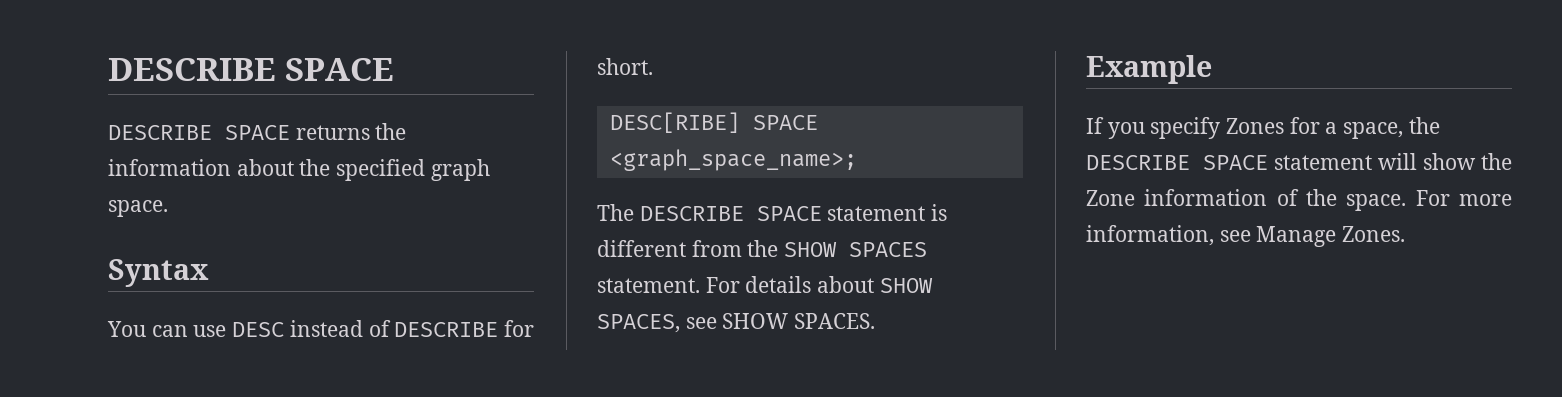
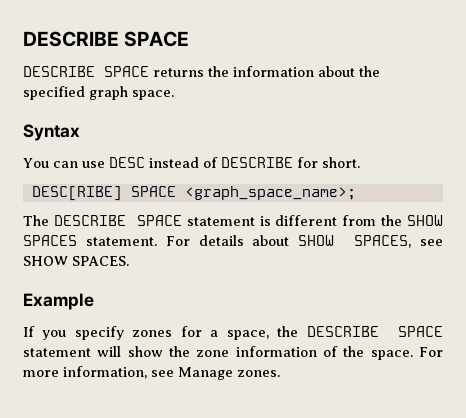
- If you specify Zones for a space, the DESCRIBE SPACE statement will show the Zone information of the space.
+ If you specify zones for a space, the DESCRIBE SPACE statement will show the zone information of the space.
- For more information, see Manage Zones.
+ For more information, see Manage zones.

